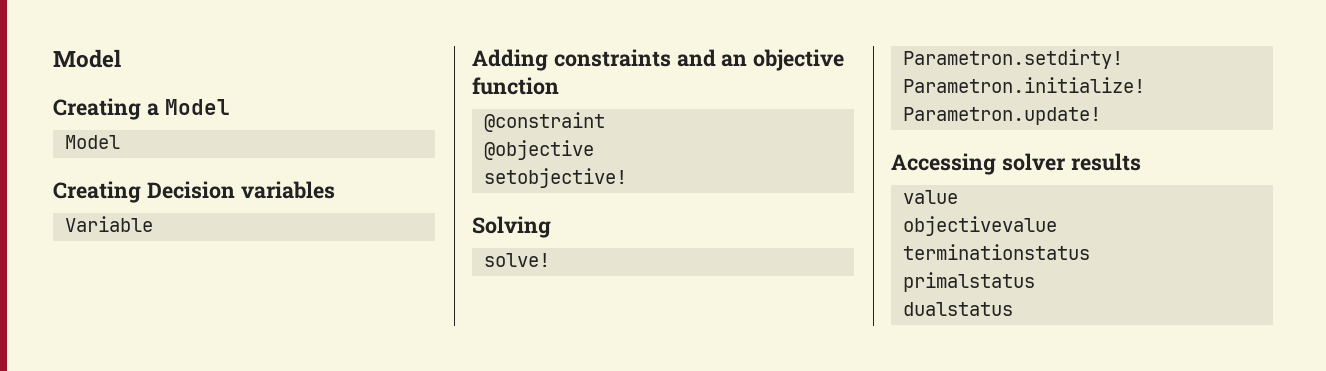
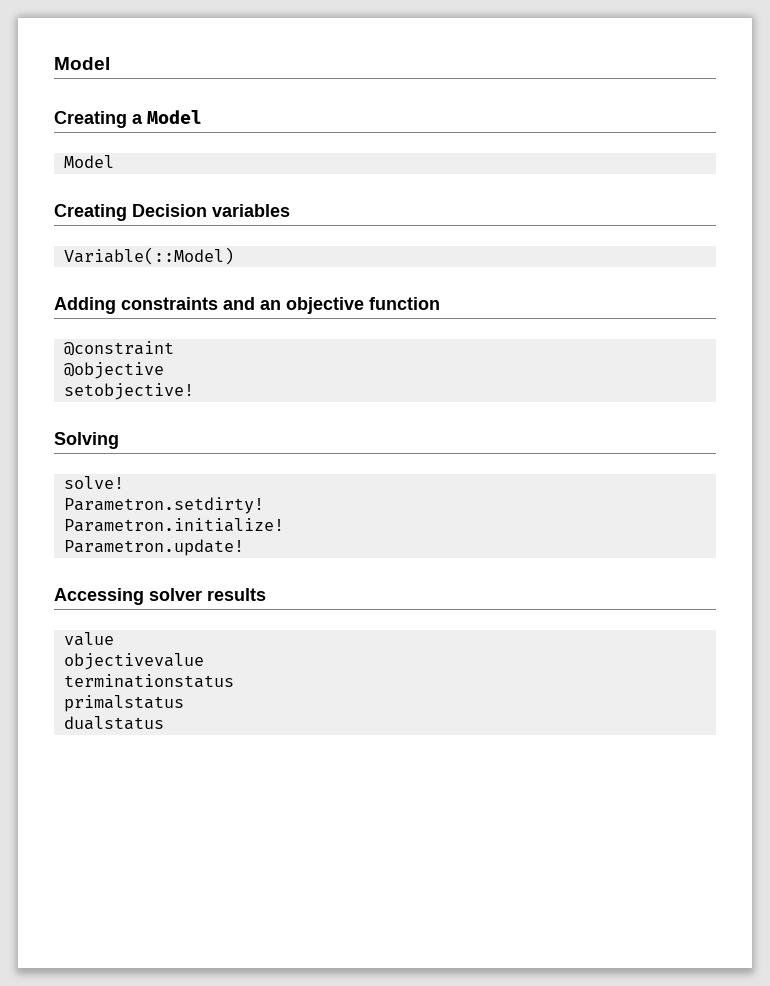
- Variable
+ Variable(::Model)

